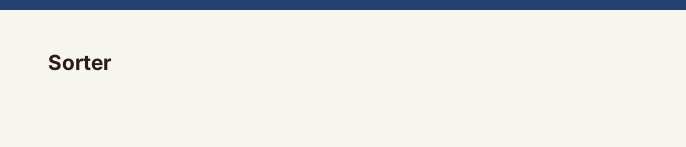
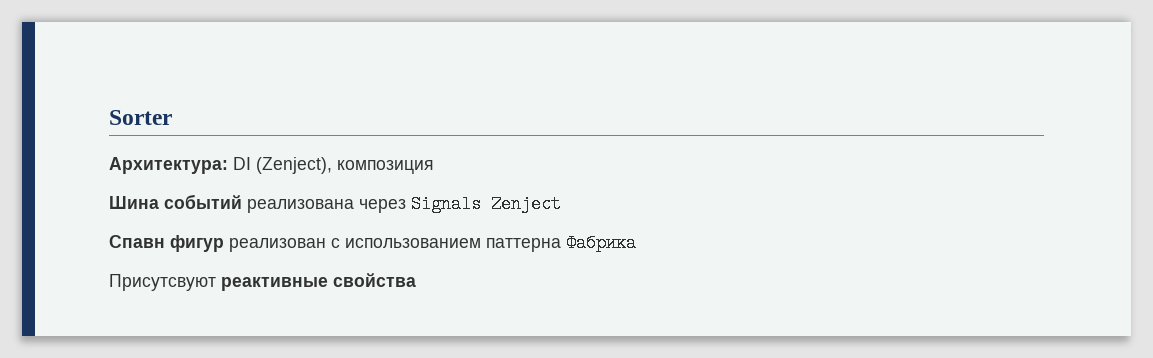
+ Архитектура: DI (Zenject), композиция
+ Шина событий реализована через Signals Zenject
+ Спавн фигур реализован с использованием паттерна Фабрика
+ Присутсвуют реактивные свойства

